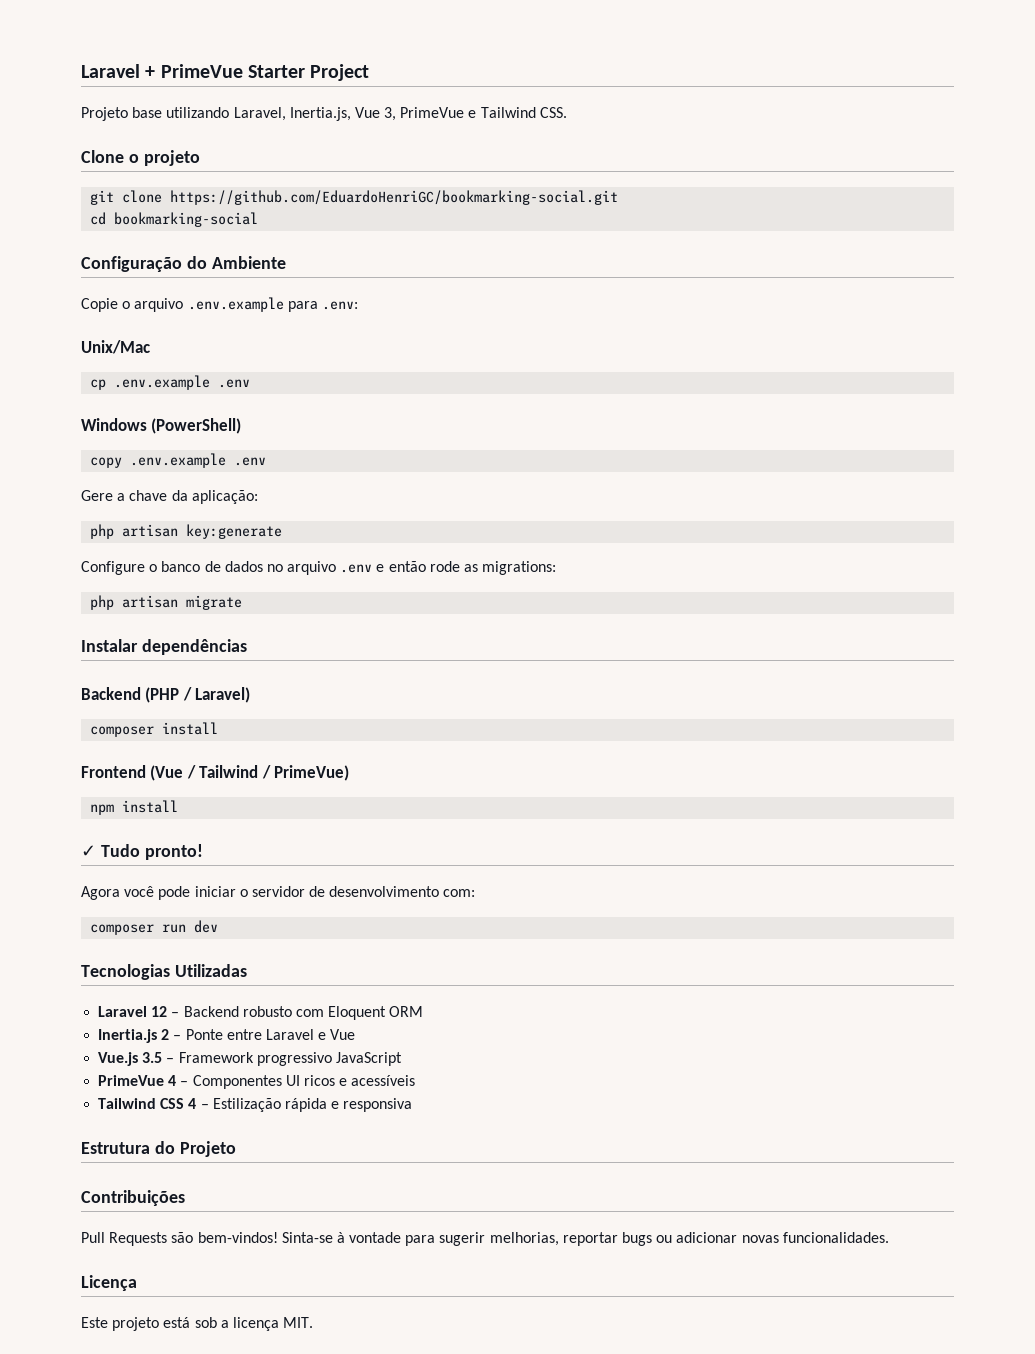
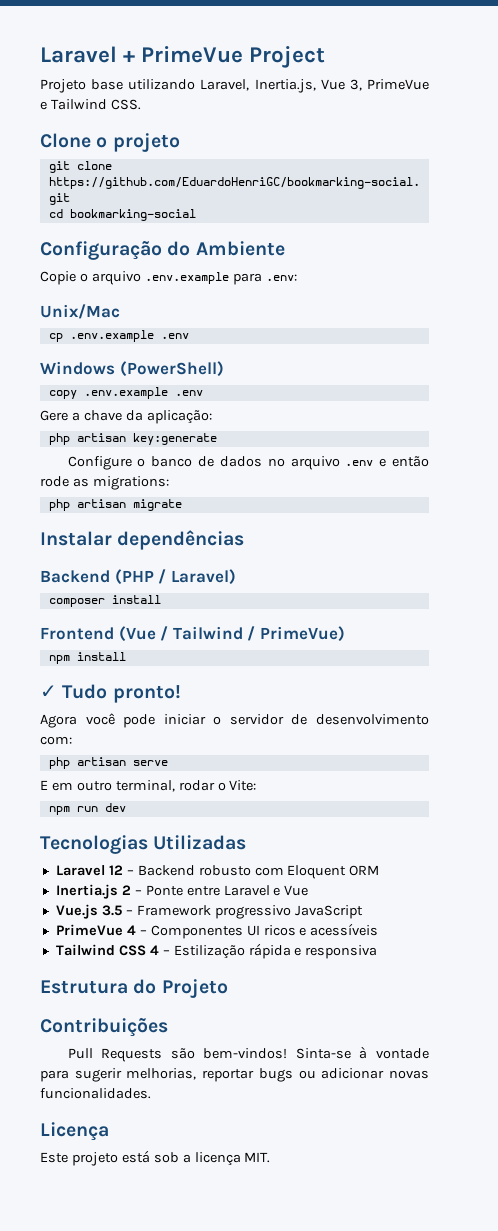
- Laravel + PrimeVue Starter Project
+ Laravel + PrimeVue Project
- composer run dev
+ php artisan serve
+ E em outro terminal, rodar o Vite:
+ npm run dev

